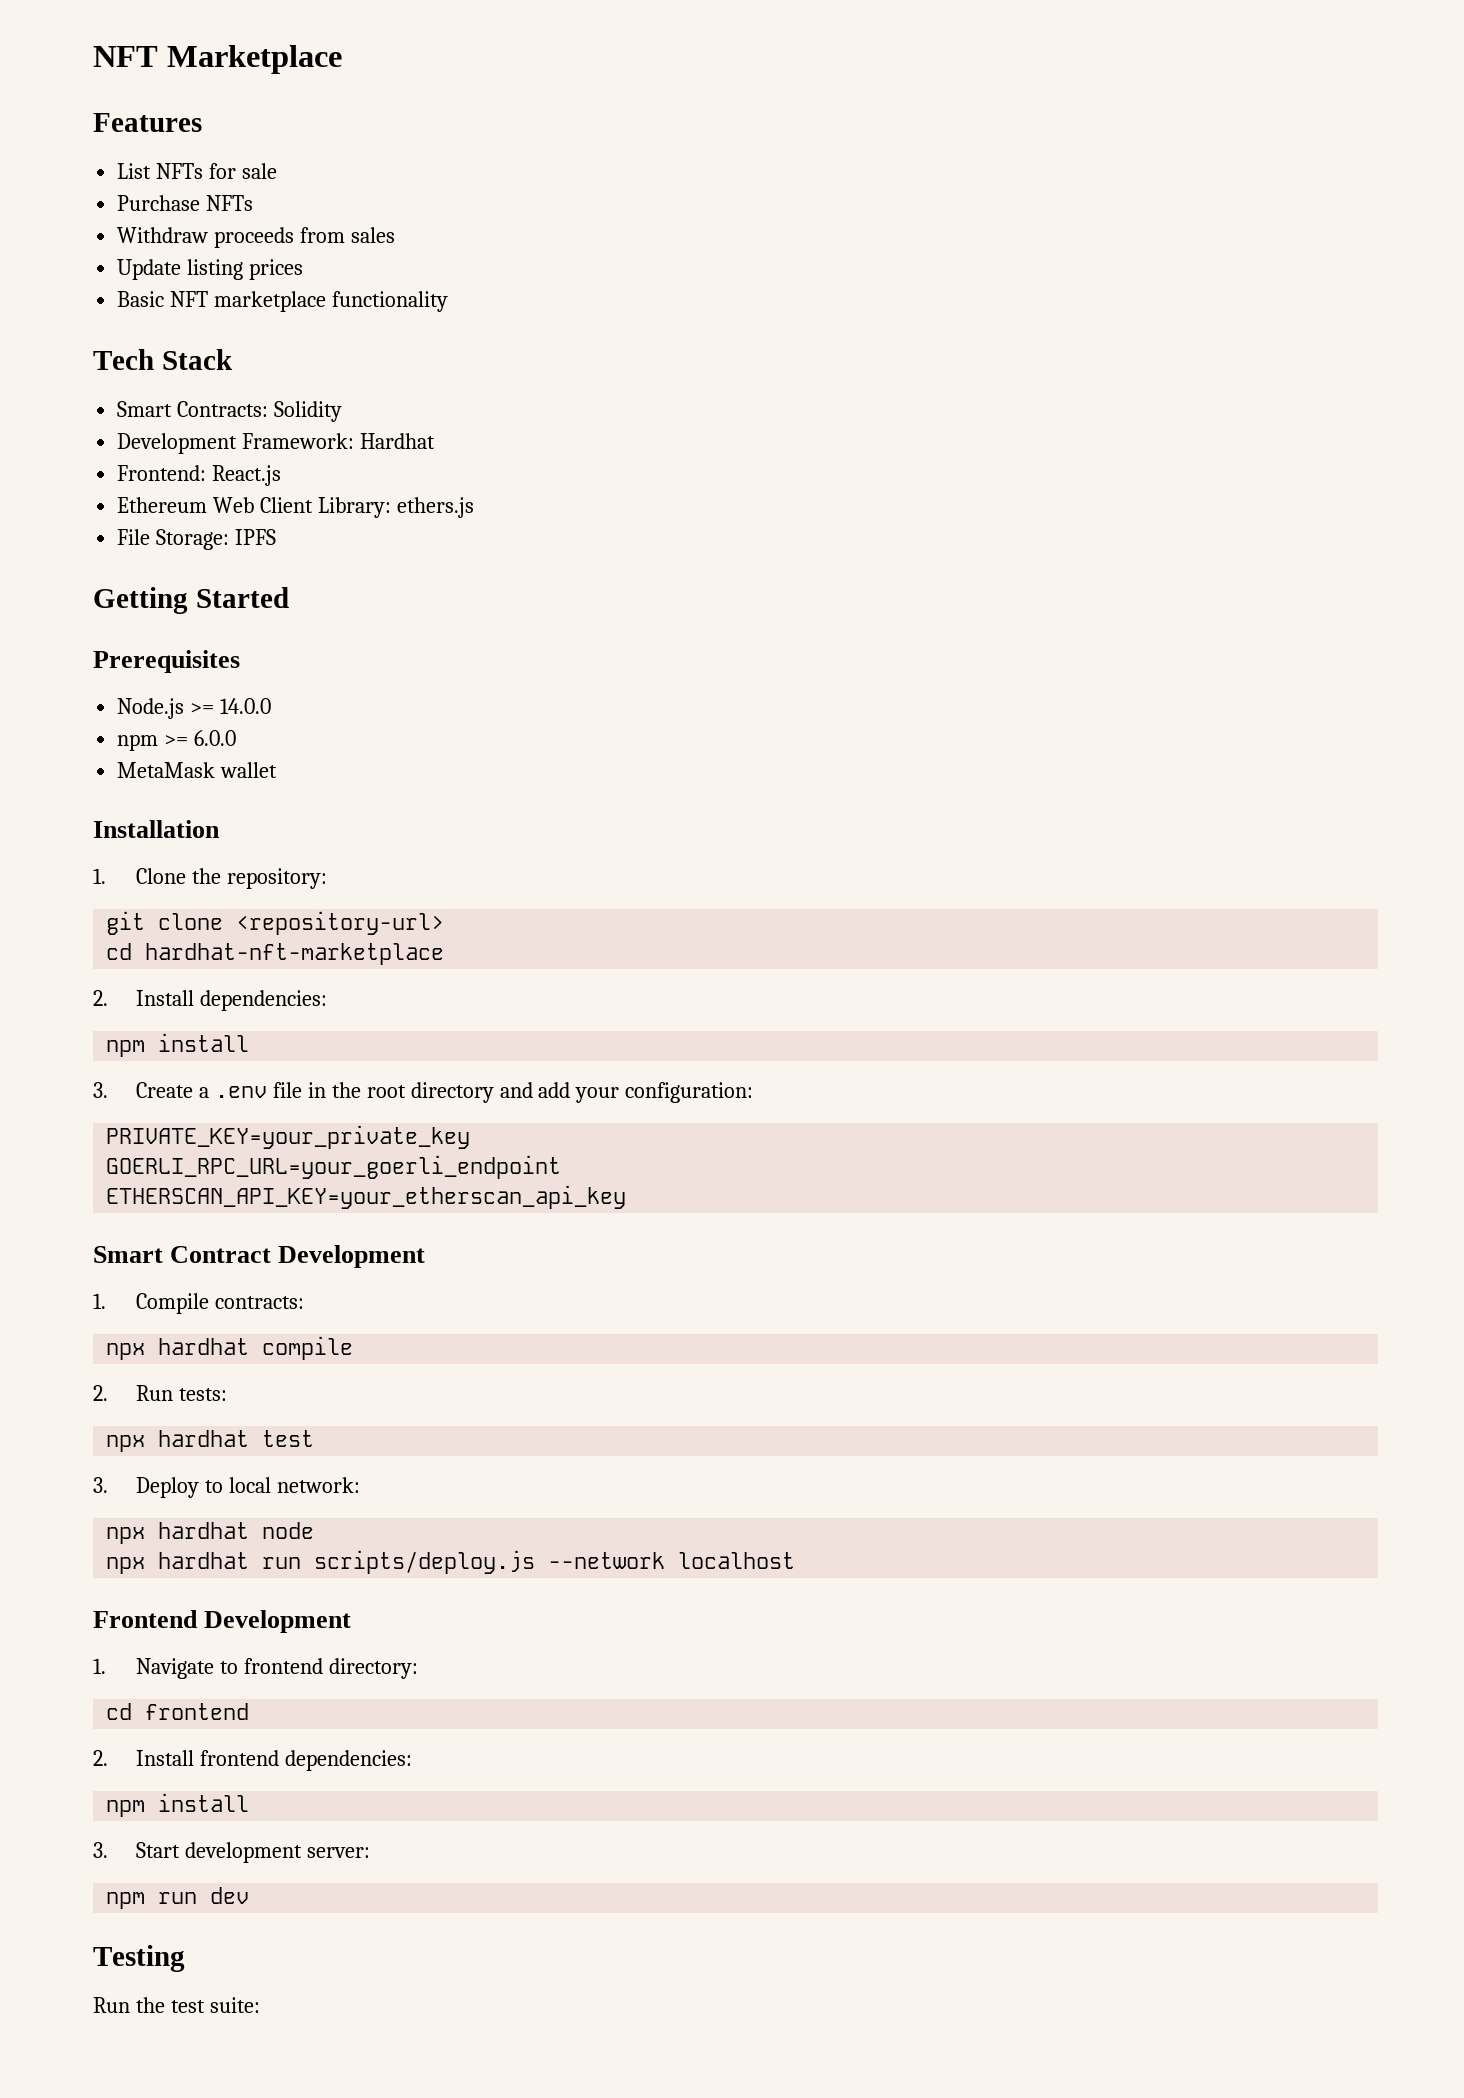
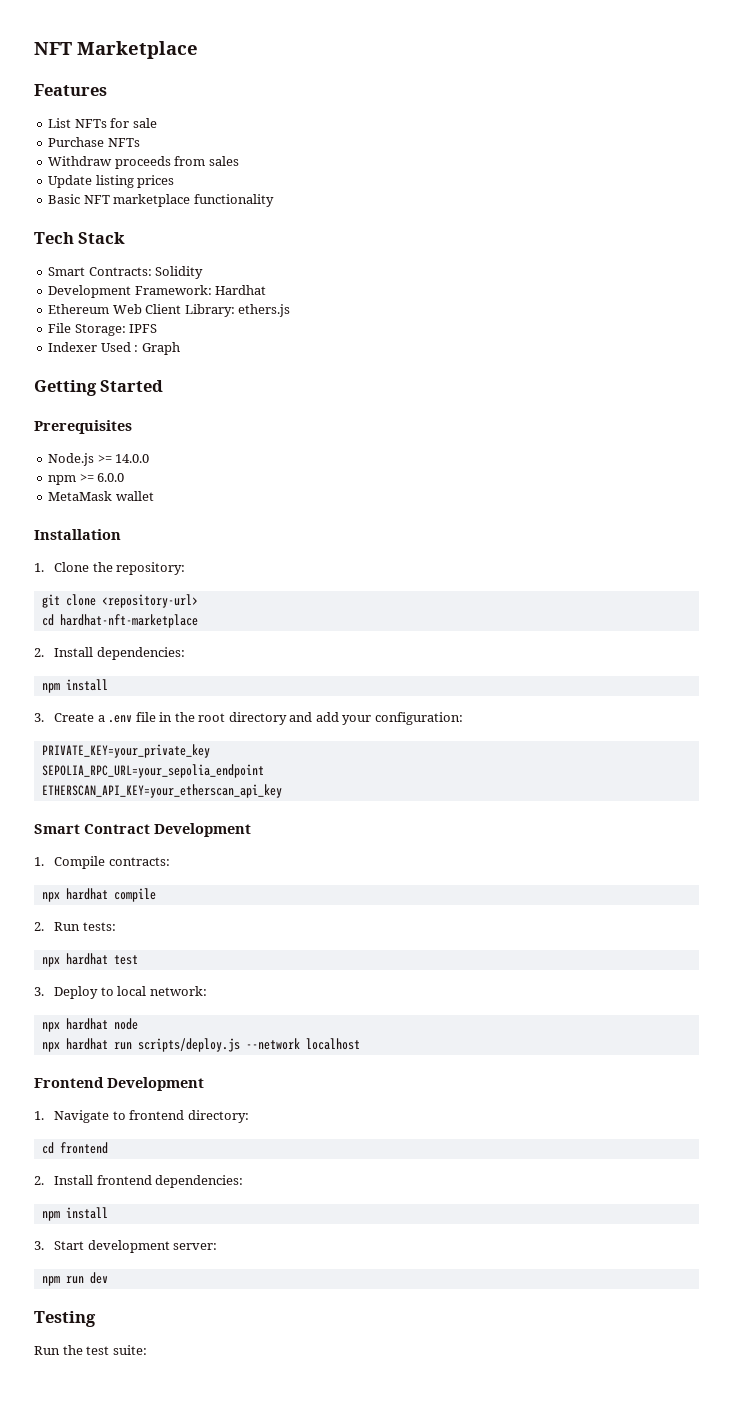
- Frontend: React.js
+ Indexer Used : Graph
- GOERLI_RPC_URL=your_goerli_endpoint
+ SEPOLIA_RPC_URL=your_sepolia_endpoint

